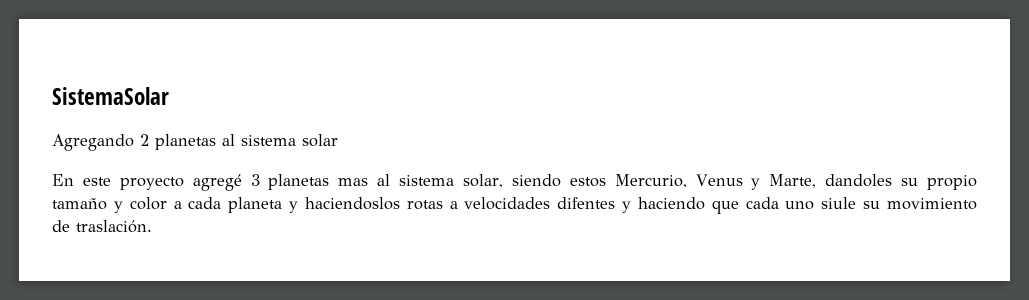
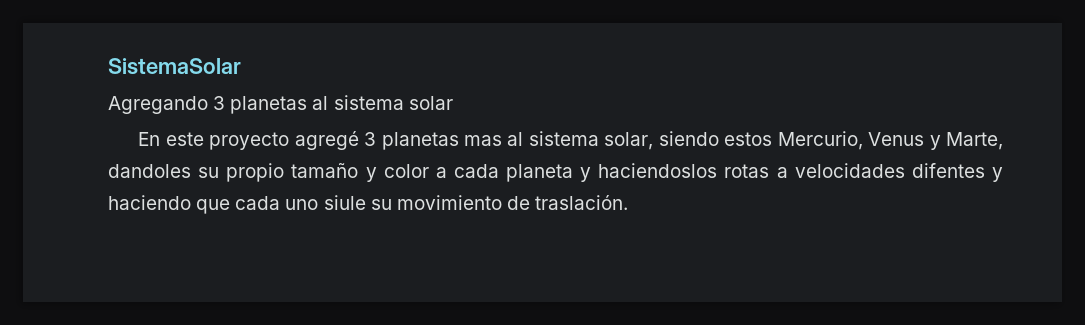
- Agregando 2 planetas al sistema solar
+ Agregando 3 planetas al sistema solar

